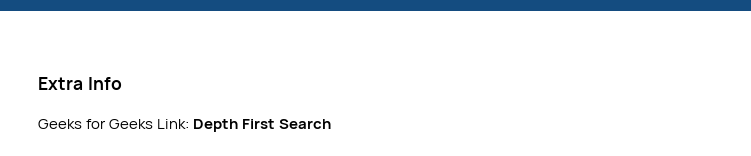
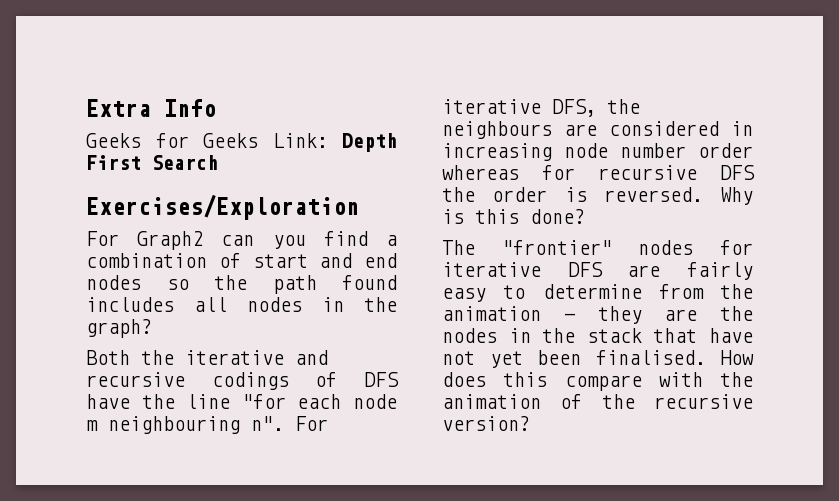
+ Exercises/Exploration
+ For Graph2 can you find a combination of start and end nodes so the path found includes all nodes in the graph?
+ Both the iterative and recursive codings of DFS have the line "for each node m neighbouring n". For iterative DFS, the neighbours are considered in increasing node number order whereas for recursive DFS the order is reversed. Why is this done?
+ The "frontier" nodes for iterative DFS are fairly easy to determine from the animation - they are the nodes in the stack that have not yet been finalised. How does this compare with the animation of the recursive version?

